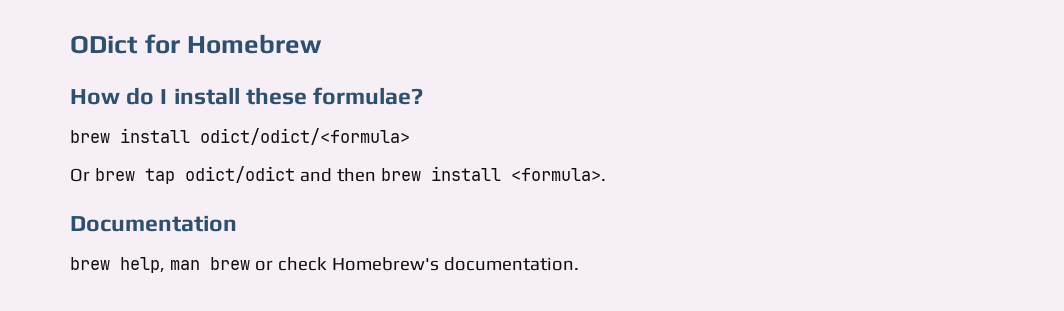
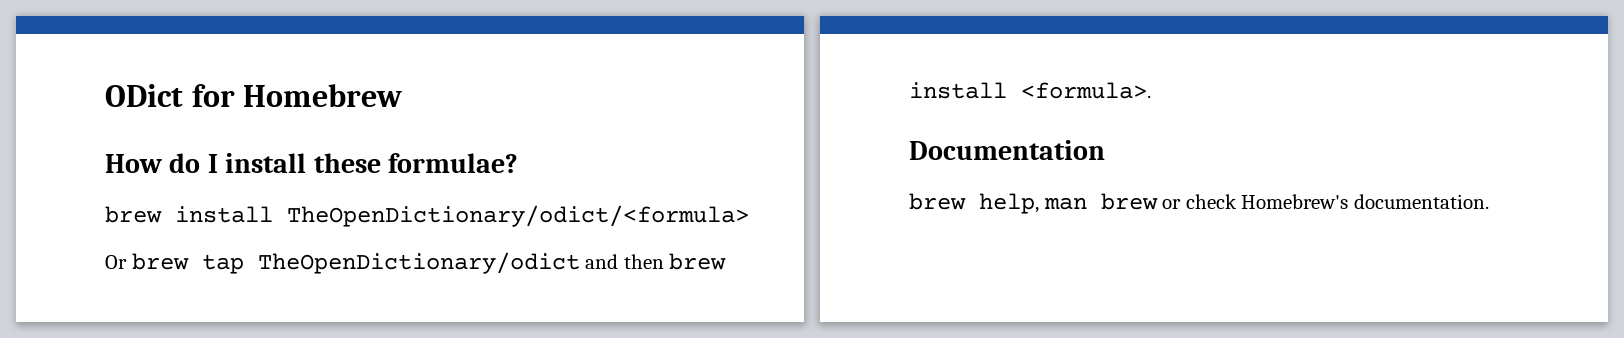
- brew install odict/odict/<formula>
+ brew install TheOpenDictionary/odict/<formula>
- Or brew tap odict/odict and then brew install <formula>.
+ Or brew tap TheOpenDictionary/odict and then brew install <formula>.

